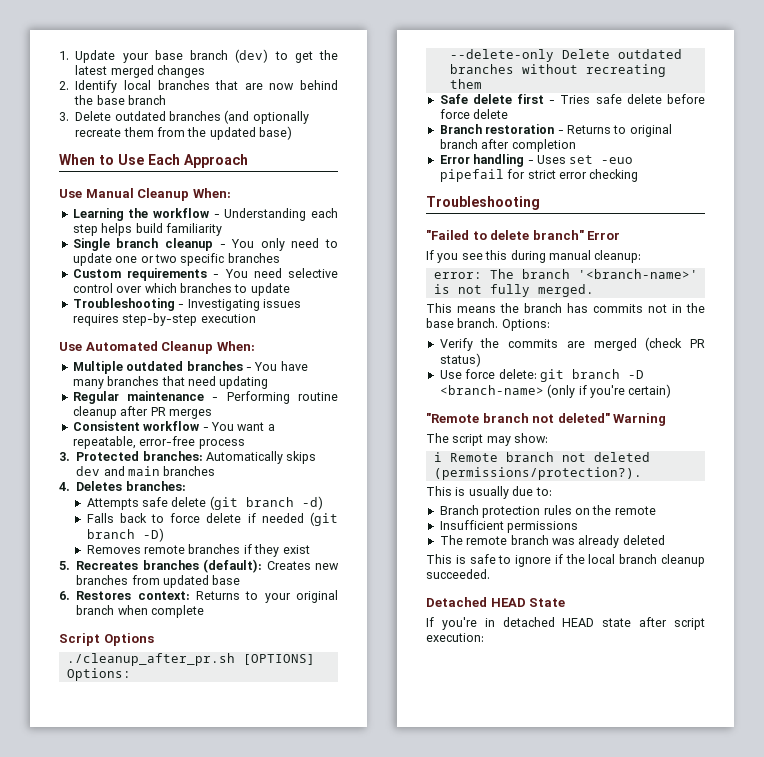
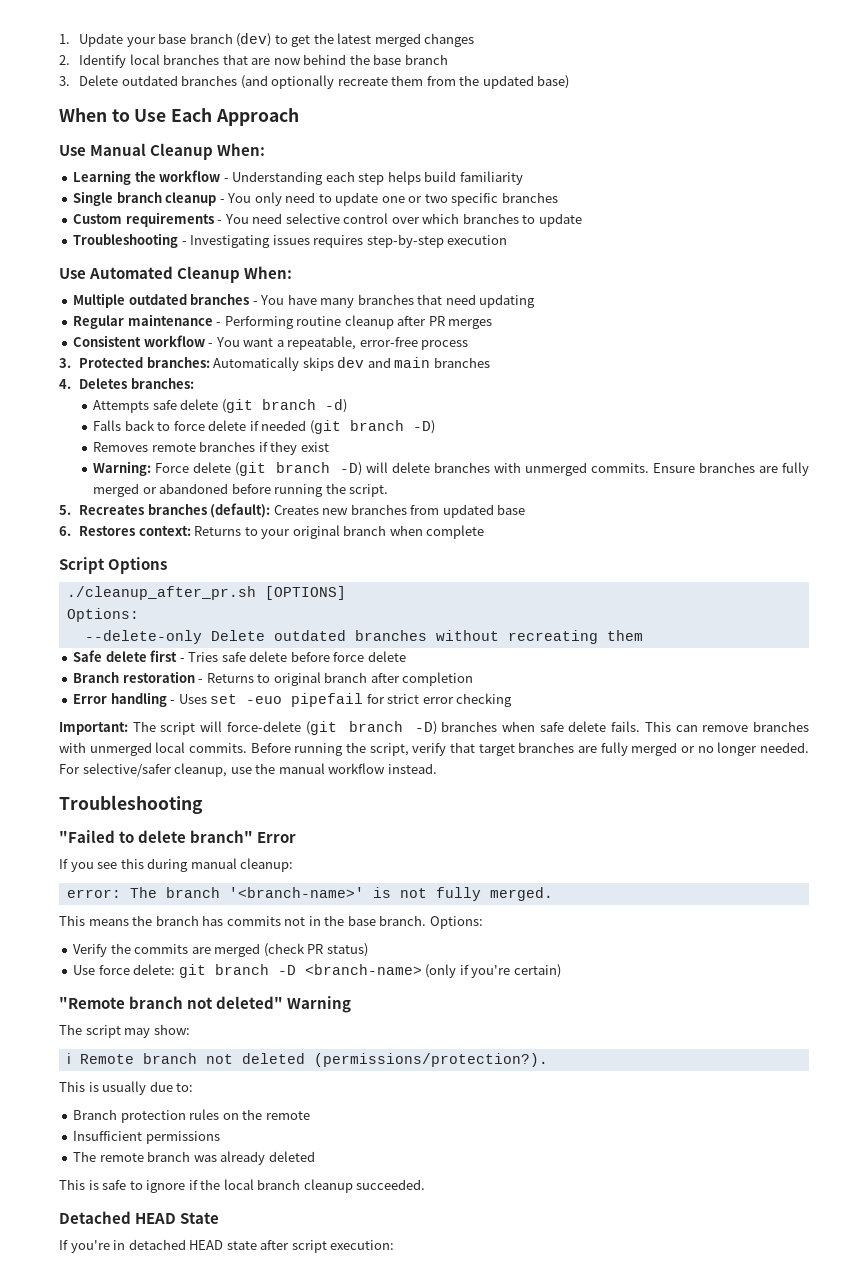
+ Warning: Force delete (git branch -D) will delete branches with unmerged commits. Ensure branches are fully merged or abandoned before running the script.
+ Important: The script will force-delete (git branch -D) branches when safe delete fails. This can remove branches with unmerged local commits. Before running the script, verify that target branches are fully merged or no longer needed. For selective/safer cleanup, use the manual workflow instead.

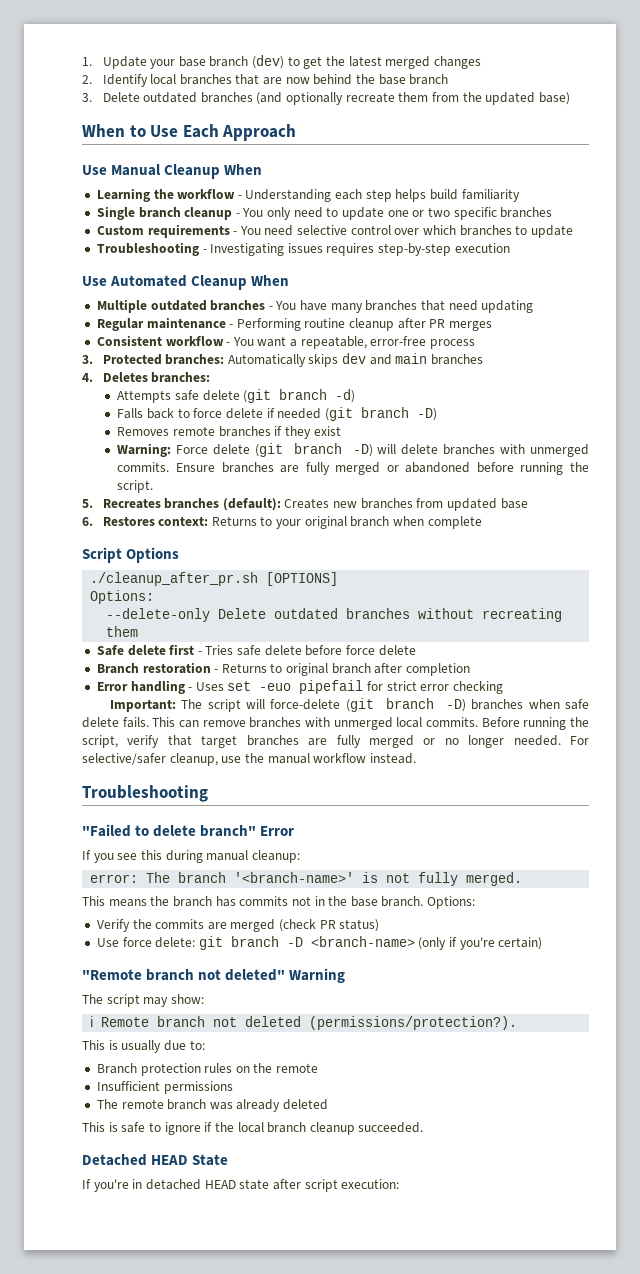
- Use Manual Cleanup When:
+ Use Manual Cleanup When
- Use Automated Cleanup When:
+ Use Automated Cleanup When

